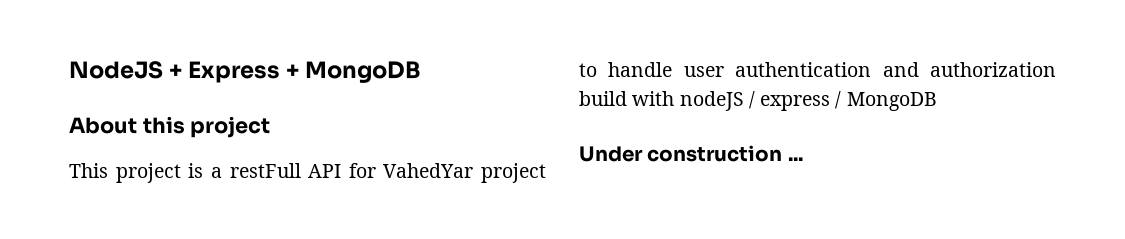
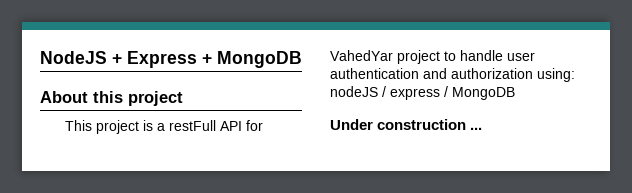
- This project is a restFull API for VahedYar project to handle user authentication and authorization build with nodeJS / express / MongoDB
+ This project is a restFull API for VahedYar project to handle user authentication and authorization using: nodeJS / express / MongoDB

